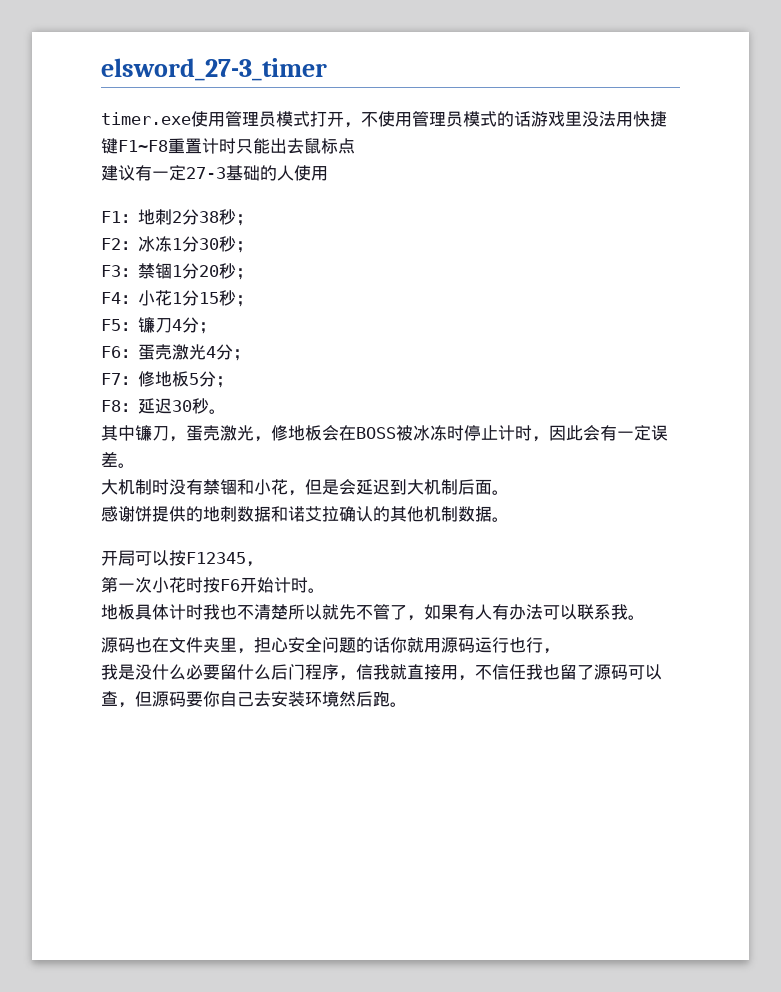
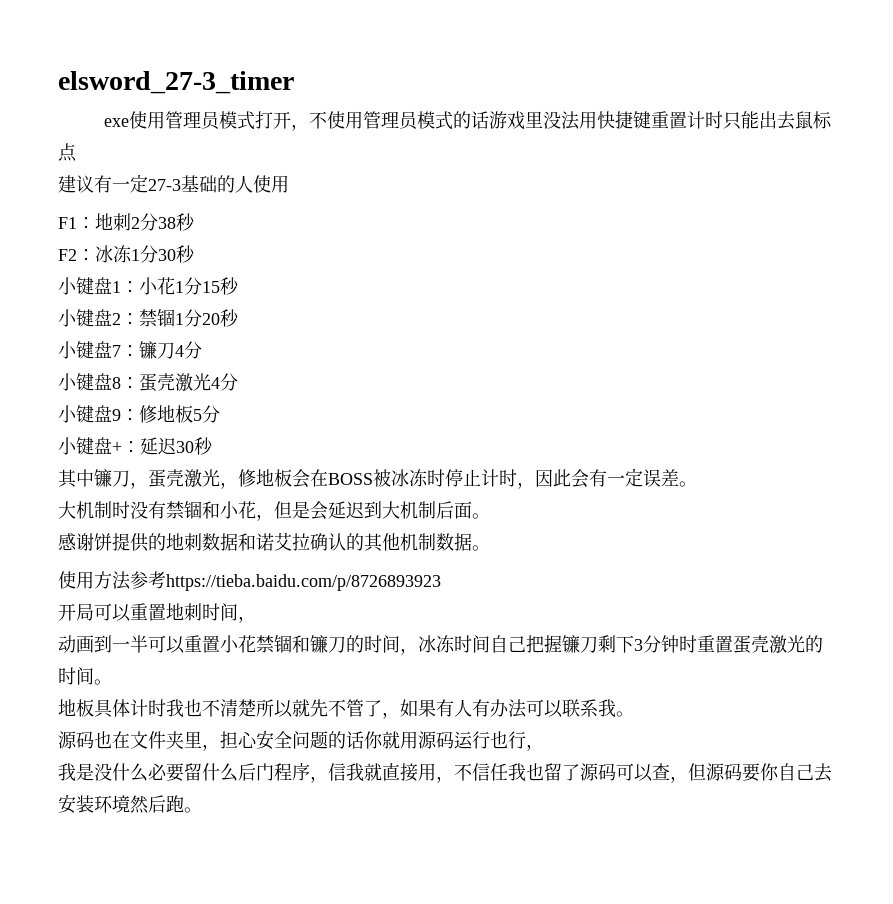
- timer.exe使用管理员模式打开，不使用管理员模式的话游戏里没法用快捷键F1~F8重置计时只能出去鼠标点
+ exe使用管理员模式打开，不使用管理员模式的话游戏里没法用快捷键重置计时只能出去鼠标点
- F1：地刺2分38秒；
+ F1：地刺2分38秒
- F2：冰冻1分30秒；
- F3：禁锢1分20秒；
- F4：小花1分15秒；
- F5：镰刀4分；
- F6：蛋壳激光4分；
- F7：修地板5分；
- F8：延迟30秒。
+ F2：冰冻1分30秒
+ 小键盘1：小花1分15秒
+ 小键盘2：禁锢1分20秒
+ 小键盘7：镰刀4分
+ 小键盘8：蛋壳激光4分
+ 小键盘9：修地板5分
+ 小键盘+：延迟30秒
- 开局可以按F12345，
- 第一次小花时按F6开始计时。
+ 使用方法参考https://tieba.baidu.com/p/8726893923
+ 开局可以重置地刺时间，
+ 动画到一半可以重置小花禁锢和镰刀的时间，冰冻时间自己把握镰刀剩下3分钟时重置蛋壳激光的时间。

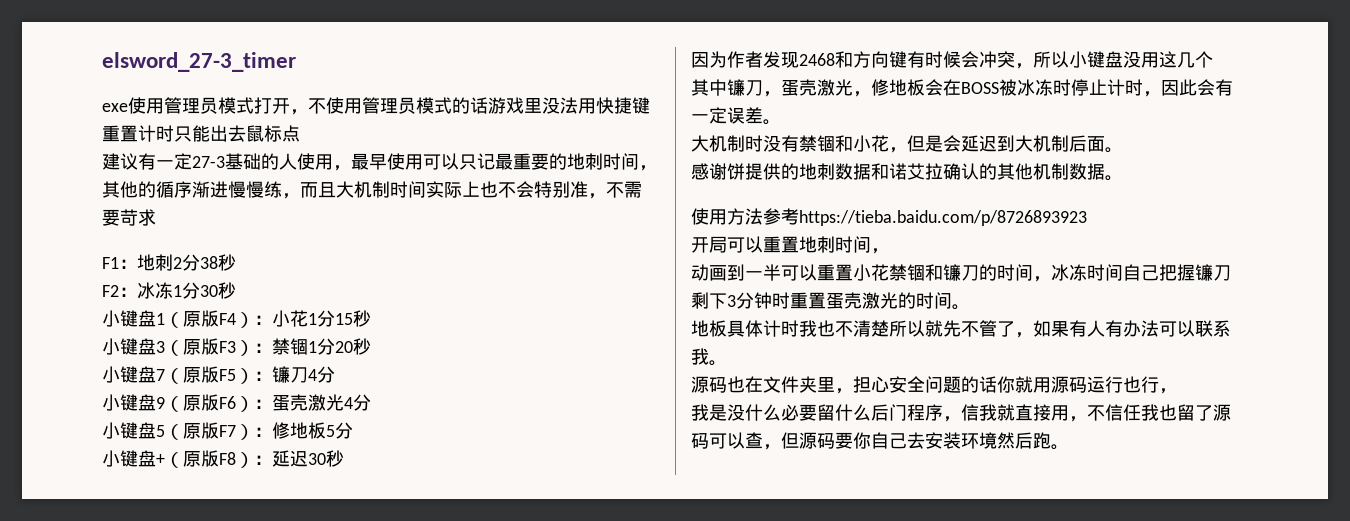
- 建议有一定27-3基础的人使用
+ 建议有一定27-3基础的人使用，最早使用可以只记最重要的地刺时间，其他的循序渐进慢慢练，而且大机制时间实际上也不会特别准，不需要苛求
- 小键盘1：小花1分15秒
+ 小键盘1（原版F4）：小花1分15秒
- 小键盘2：禁锢1分20秒
+ 小键盘3（原版F3）：禁锢1分20秒
- 小键盘7：镰刀4分
+ 小键盘7（原版F5）：镰刀4分
- 小键盘8：蛋壳激光4分
+ 小键盘9（原版F6）：蛋壳激光4分
- 小键盘9：修地板5分
+ 小键盘5（原版F7）：修地板5分
- 小键盘+：延迟30秒
+ 小键盘+（原版F8）：延迟30秒
+ 因为作者发现2468和方向键有时候会冲突，所以小键盘没用这几个

